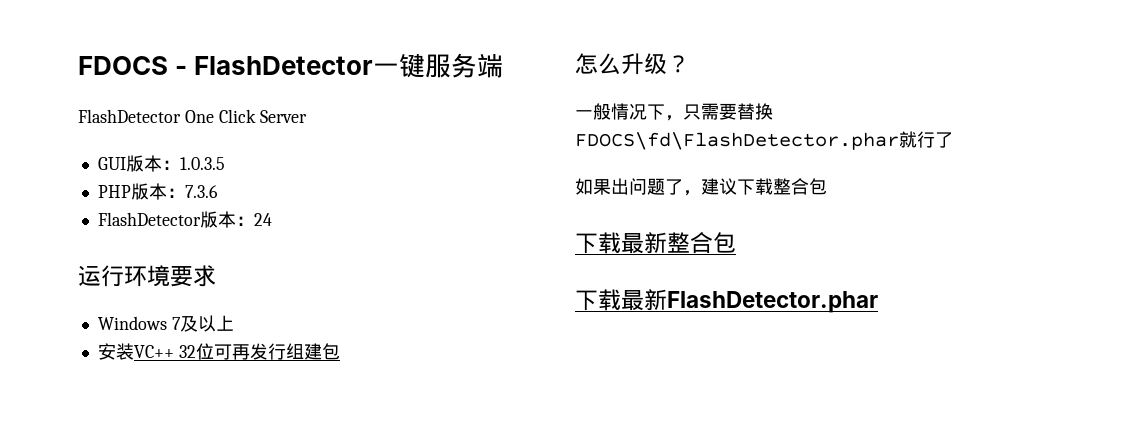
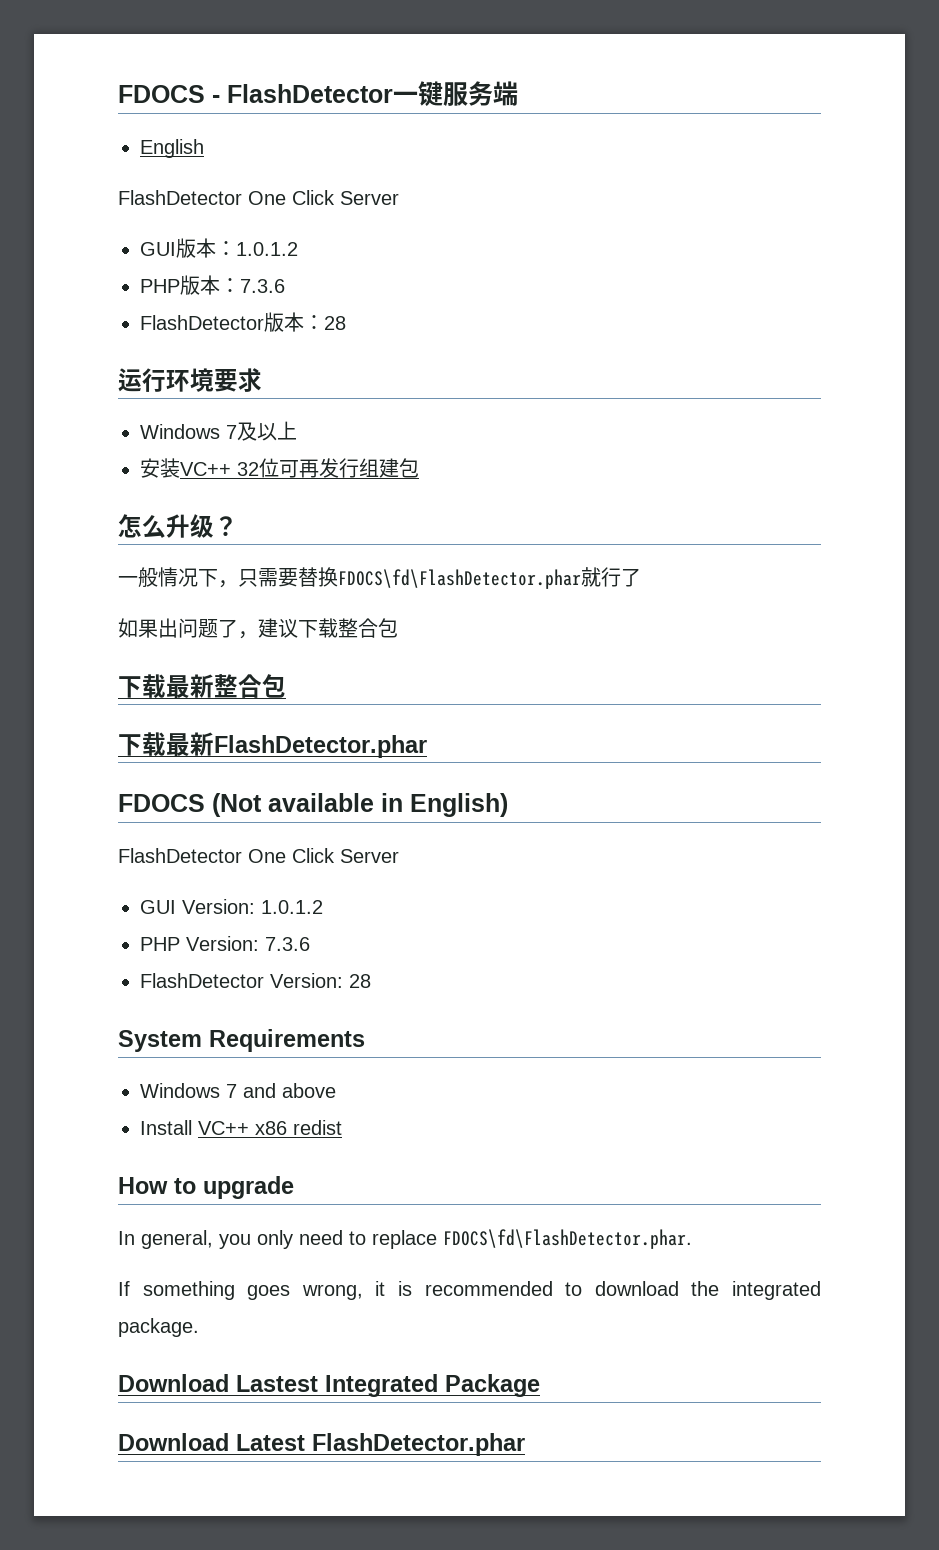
+ English
- GUI版本：1.0.3.5
+ GUI版本：1.0.1.2
- FlashDetector版本：24
+ FlashDetector版本：28
+ FDOCS (Not available in English)
+ FlashDetector One Click Server
+ GUI Version: 1.0.1.2
+ PHP Version: 7.3.6
+ FlashDetector Version: 28
+ System Requirements
+ Windows 7 and above
+ Install VC++ x86 redist
+ How to upgrade
+ In general, you only need to replace FDOCS\fd\FlashDetector.phar.
+ If something goes wrong, it is recommended to download the integrated package.
+ Download Lastest Integrated Package
+ Download Latest FlashDetector.phar

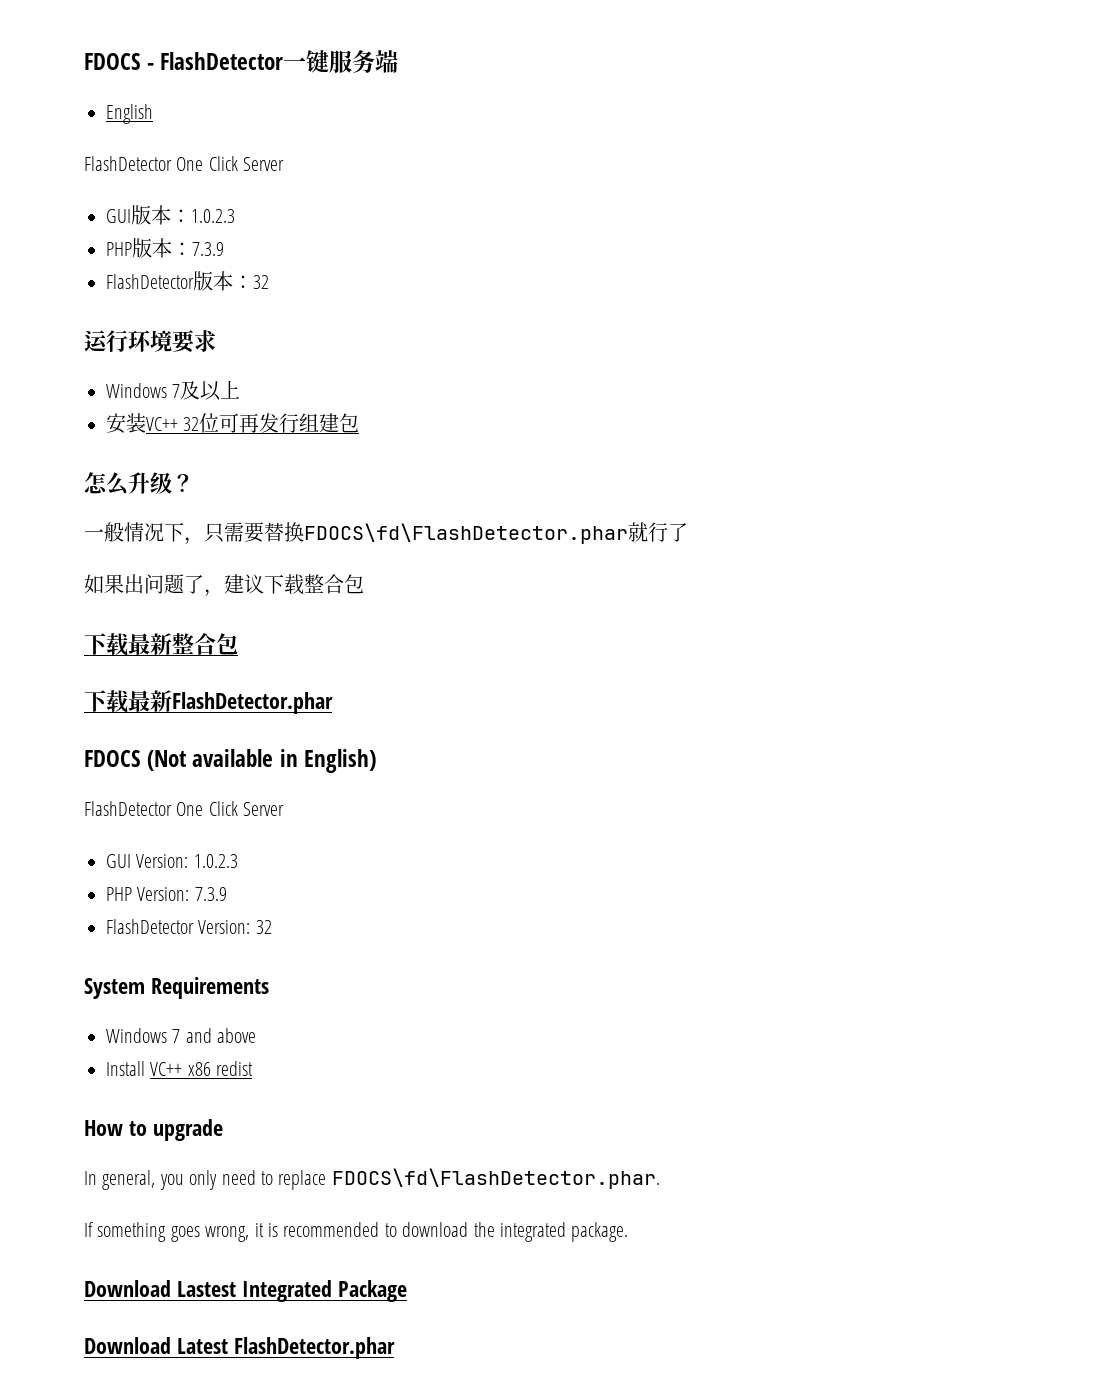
- GUI版本：1.0.1.2
+ GUI版本：1.0.2.3
- PHP版本：7.3.6
+ PHP版本：7.3.9
- FlashDetector版本：28
+ FlashDetector版本：32
- GUI Version: 1.0.1.2
+ GUI Version: 1.0.2.3
- PHP Version: 7.3.6
+ PHP Version: 7.3.9
- FlashDetector Version: 28
+ FlashDetector Version: 32

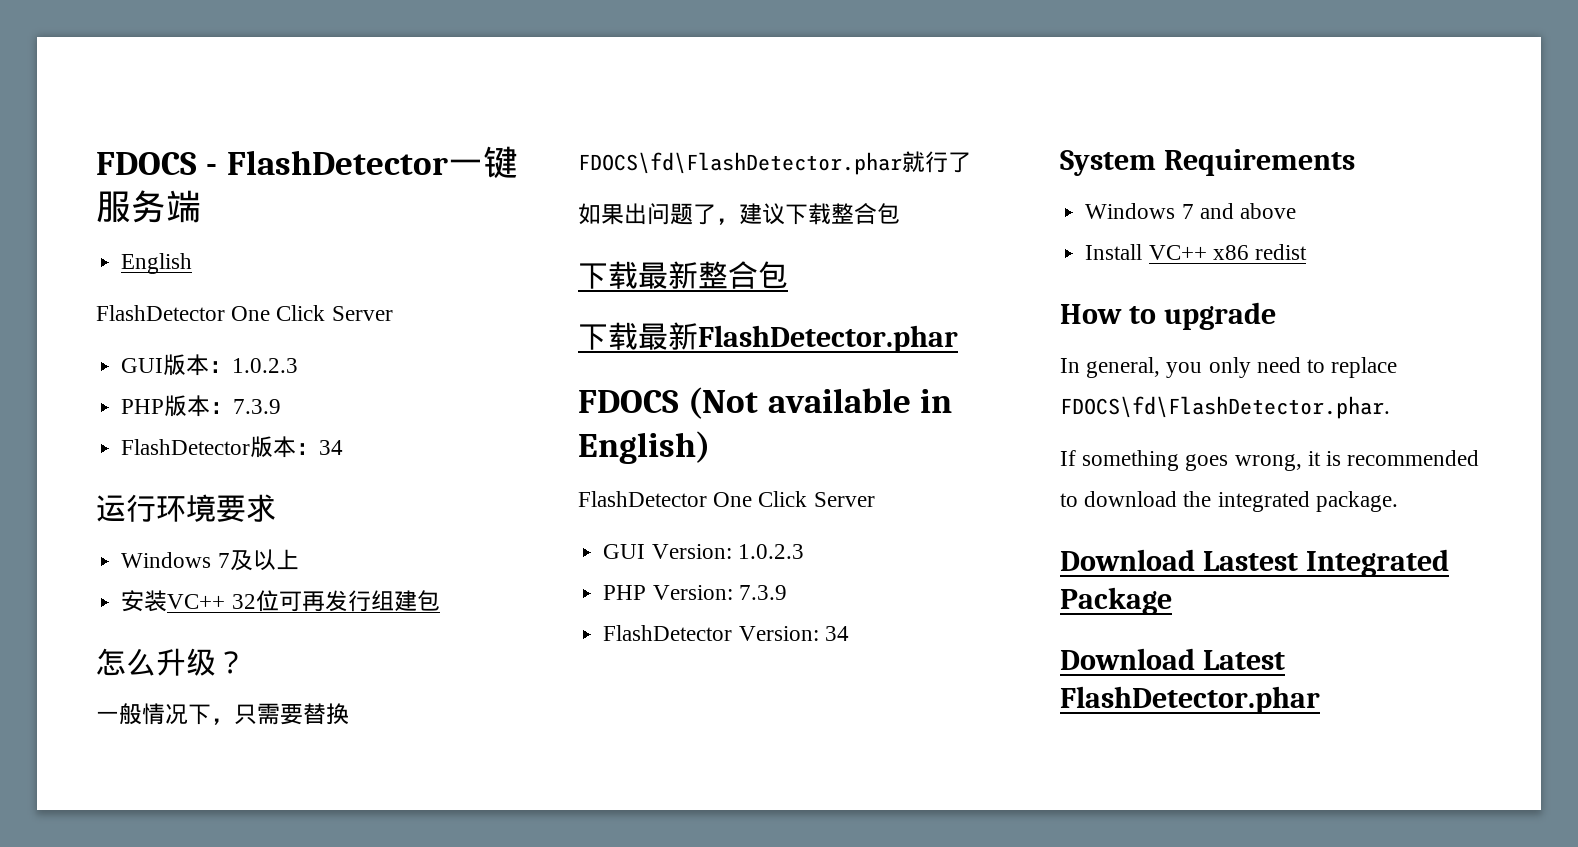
- FlashDetector版本：32
+ FlashDetector版本：34
- FlashDetector Version: 32
+ FlashDetector Version: 34

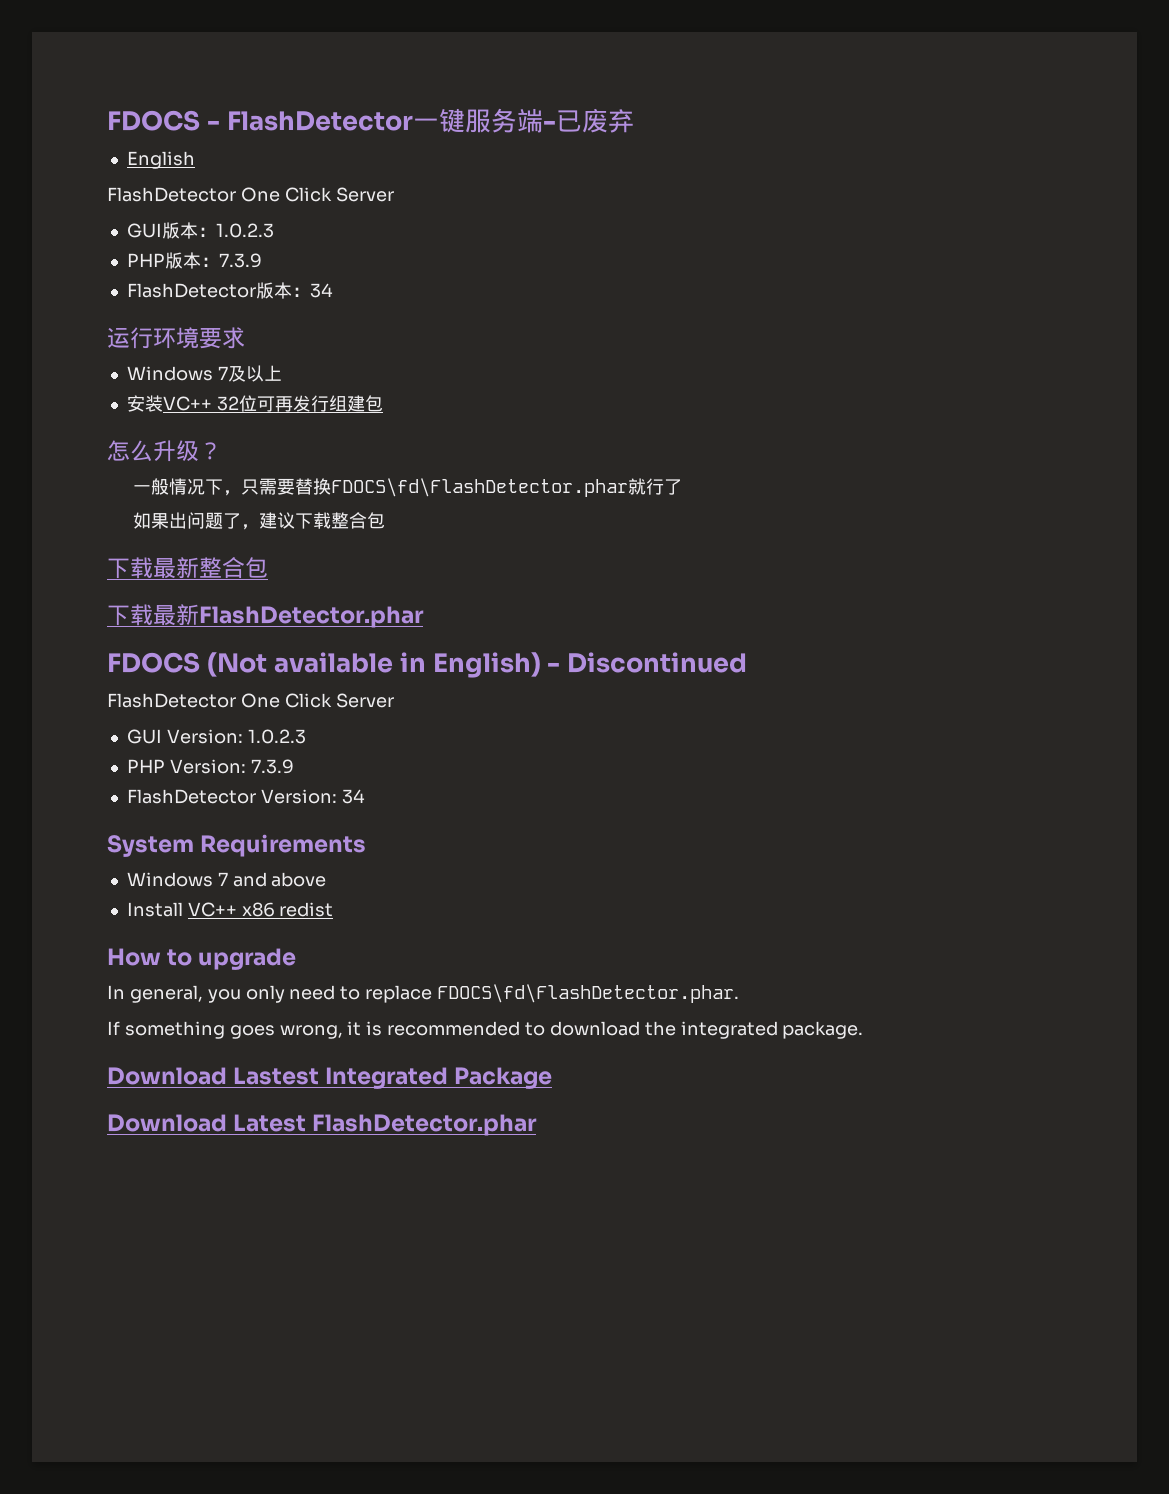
- FDOCS - FlashDetector一键服务端
+ FDOCS - FlashDetector一键服务端-已废弃
- FDOCS (Not available in English)
+ FDOCS (Not available in English) - Discontinued

